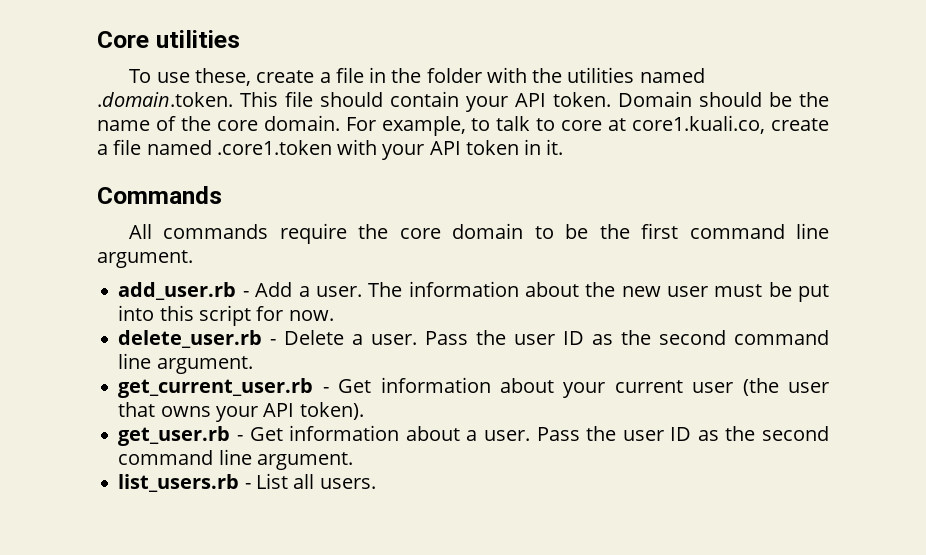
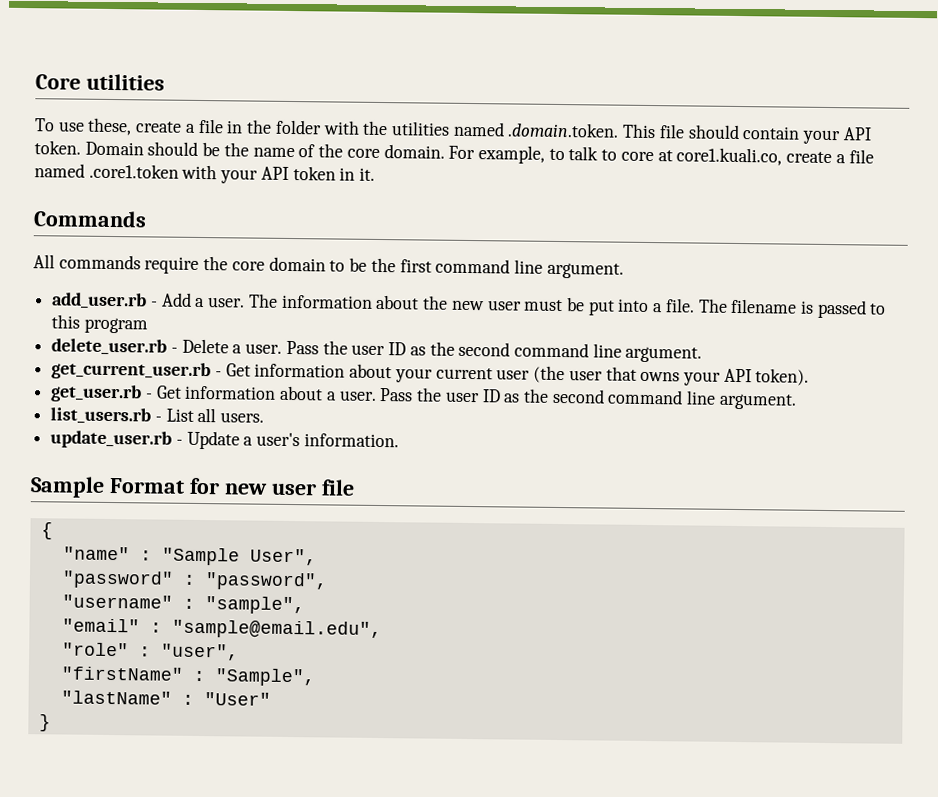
- The information about the new user must be put into this script for now.
+ The information about the new user must be put into a file. The filename is passed to this program
+ update_user.rb - Update a user's information.
+ Sample Format for new user file
+ {
+ "name" : "Sample User",
+ "password" : "password",
+ "username" : "sample",
+ "email" : "sample@email.edu",
+ "role" : "user",
+ "firstName" : "Sample",
+ "lastName" : "User"
+ }

